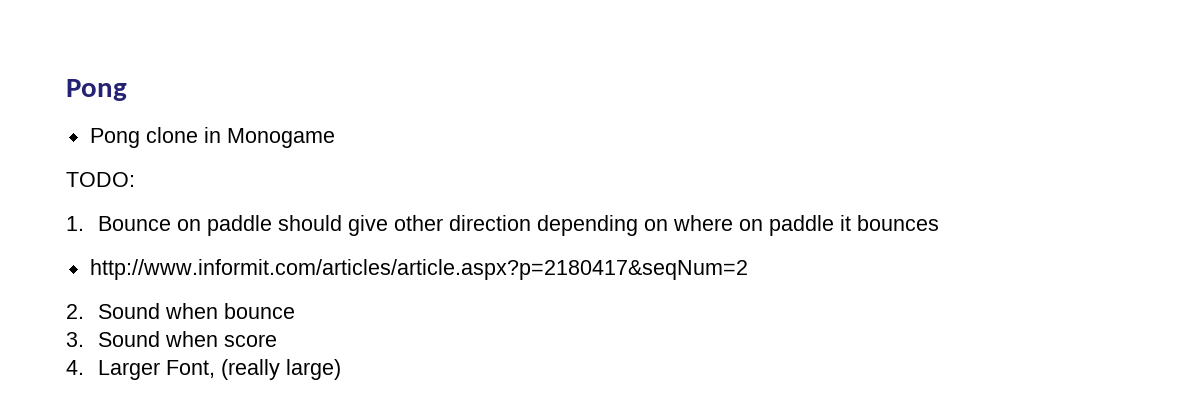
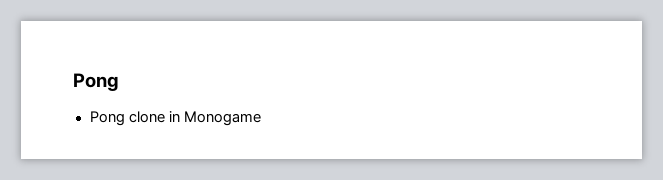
- TODO:
- 1. Bounce on paddle should give other direction depending on where on paddle it bounces
- http://www.informit.com/articles/article.aspx?p=2180417&seqNum=2
- 2. Sound when bounce
- 3. Sound when score
- 4. Larger Font, (really large)

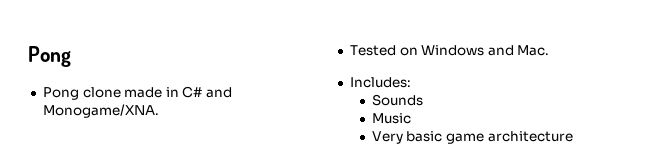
- Pong clone in Monogame
+ Pong clone made in C# and Monogame/XNA.
+ Tested on Windows and Mac.
+ Includes:
+ Sounds
+ Music
+ Very basic game architecture

